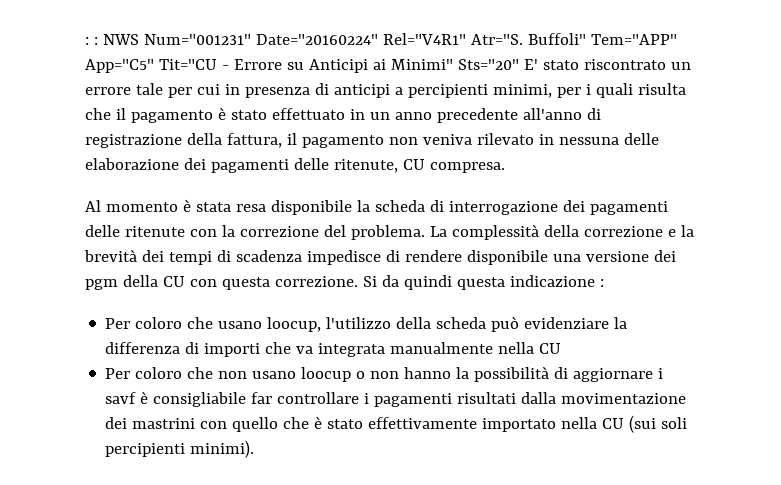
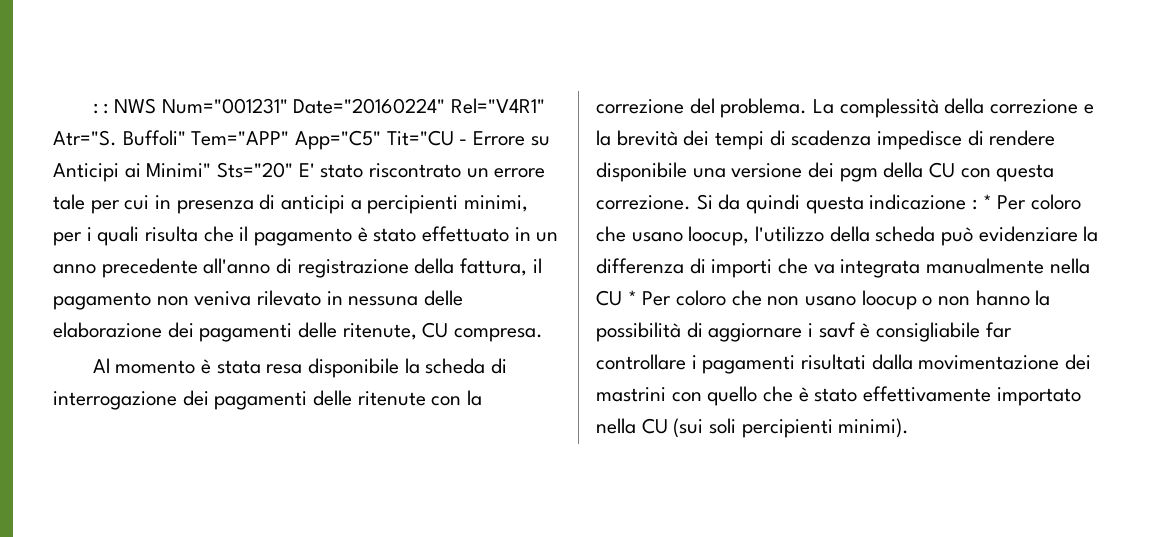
- Si da quindi questa indicazione :
- Per coloro che usano loocup, l'utilizzo della scheda può evidenziare la differenza di importi che va integrata manualmente nella CU
- Per coloro che non usano loocup o non hanno la possibilità di aggiornare i savf è consigliabile far controllare i pagamenti risultati dalla movimentazione dei mastrini con quello che è stato effettivamente importato nella CU (sui soli percipienti minimi).
+ Si da quindi questa indicazione : * Per coloro che usano loocup, l'utilizzo della scheda può evidenziare la differenza di importi che va integrata manualmente nella CU * Per coloro che non usano loocup o non hanno la possibilità di aggiornare i savf è consigliabile far controllare i pagamenti risultati dalla movimentazione dei mastrini con quello che è stato effettivamente importato nella CU (sui soli percipienti minimi).

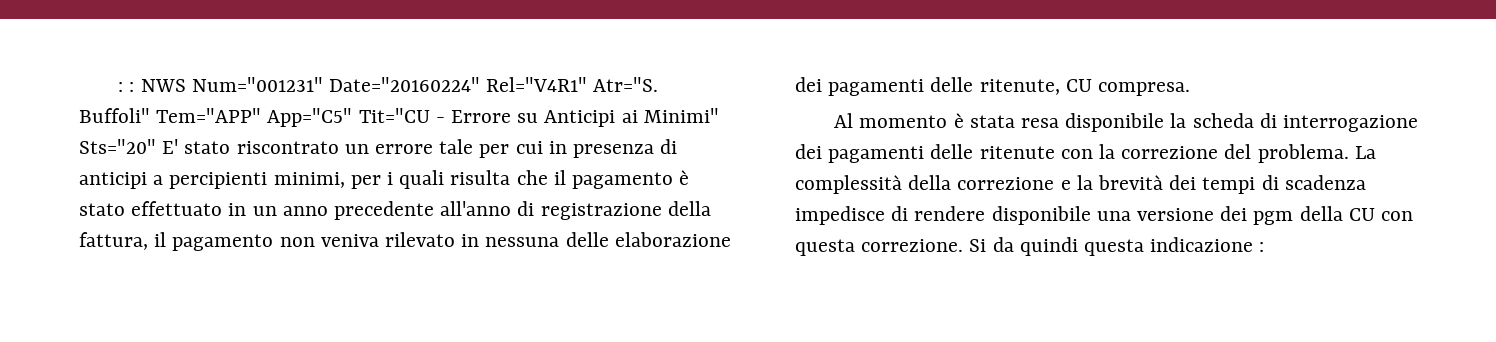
- Si da quindi questa indicazione : * Per coloro che usano loocup, l'utilizzo della scheda può evidenziare la differenza di importi che va integrata manualmente nella CU * Per coloro che non usano loocup o non hanno la possibilità di aggiornare i savf è consigliabile far controllare i pagamenti risultati dalla movimentazione dei mastrini con quello che è stato effettivamente importato nella CU (sui soli percipienti minimi).
+ Si da quindi questa indicazione :

